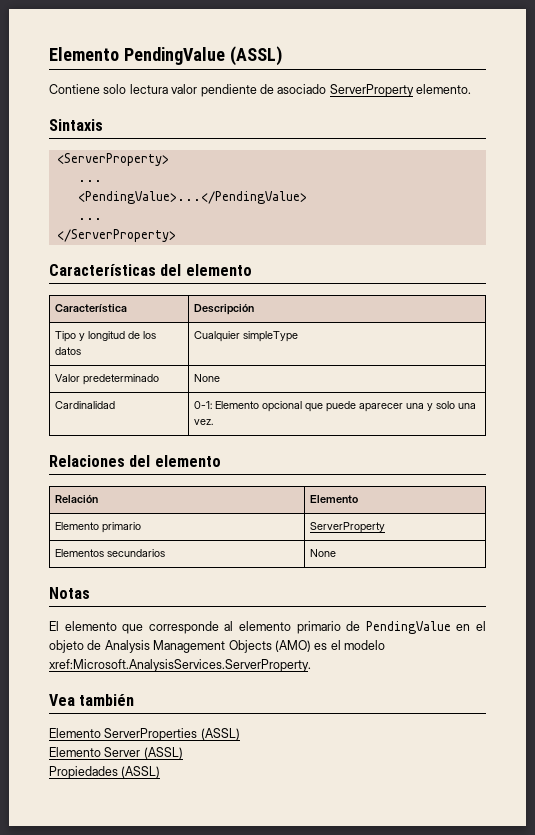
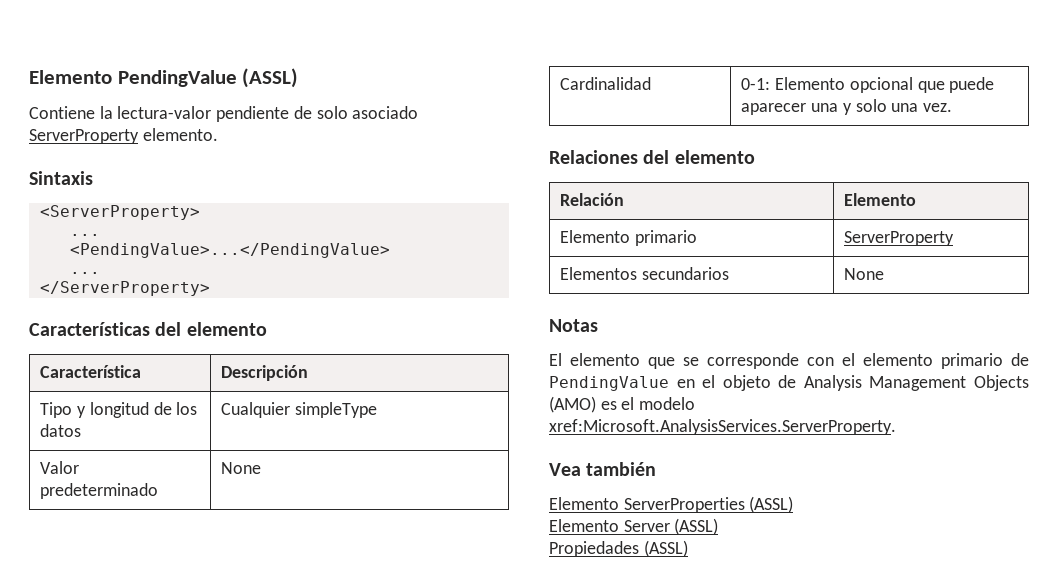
- Contiene solo lectura valor pendiente de asociado ServerProperty elemento.
+ Contiene la lectura-valor pendiente de solo asociado ServerProperty elemento.
- El elemento que corresponde al elemento primario de PendingValue en el objeto de Analysis Management Objects (AMO) es el modelo xref:Microsoft.AnalysisServices.ServerProperty.
+ El elemento que se corresponde con el elemento primario de PendingValue en el objeto de Analysis Management Objects (AMO) es el modelo xref:Microsoft.AnalysisServices.ServerProperty.

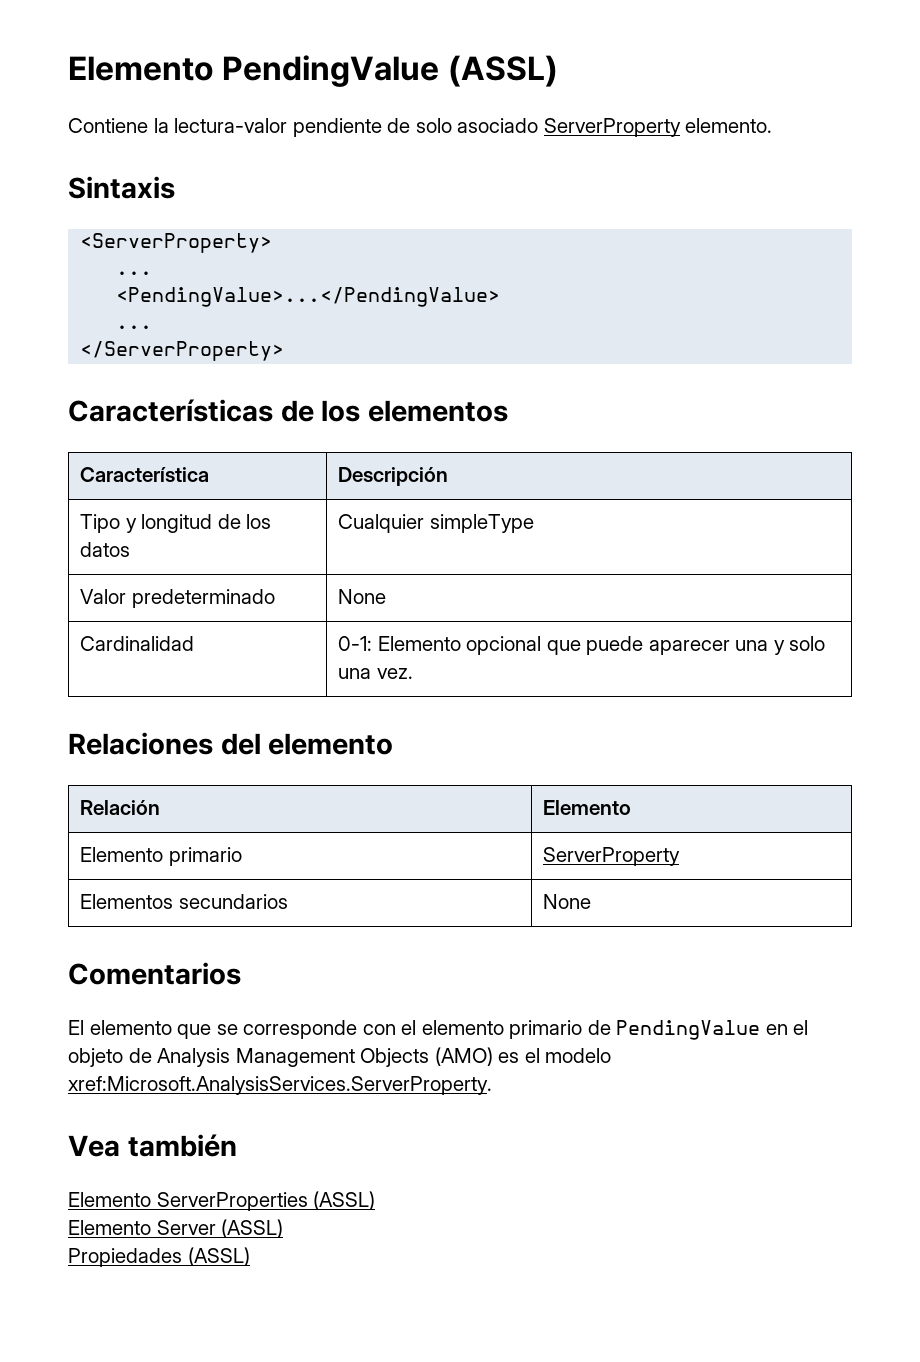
- Características del elemento
+ Características de los elementos
- Notas
+ Comentarios

